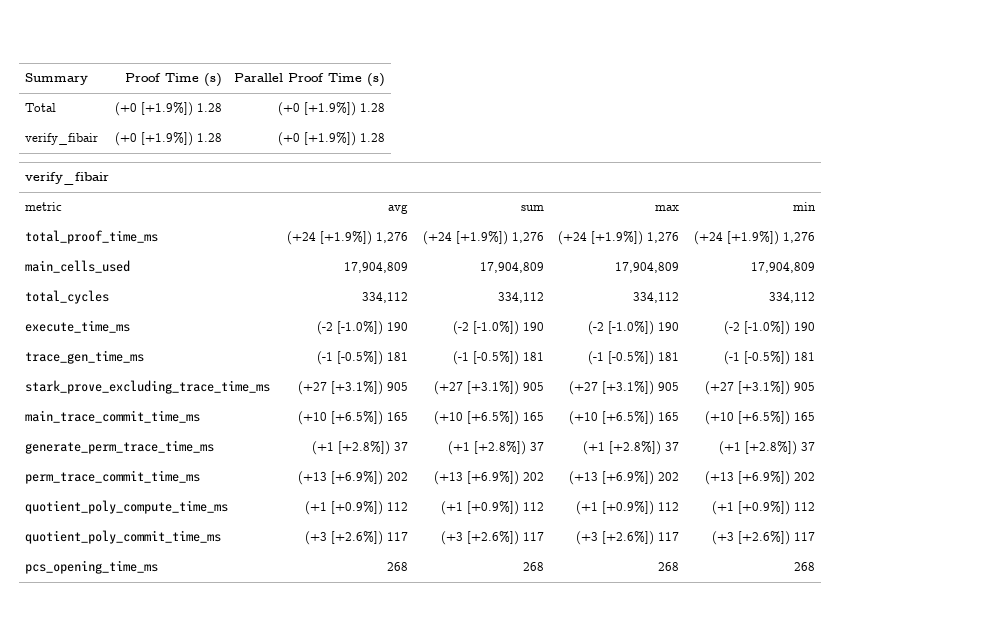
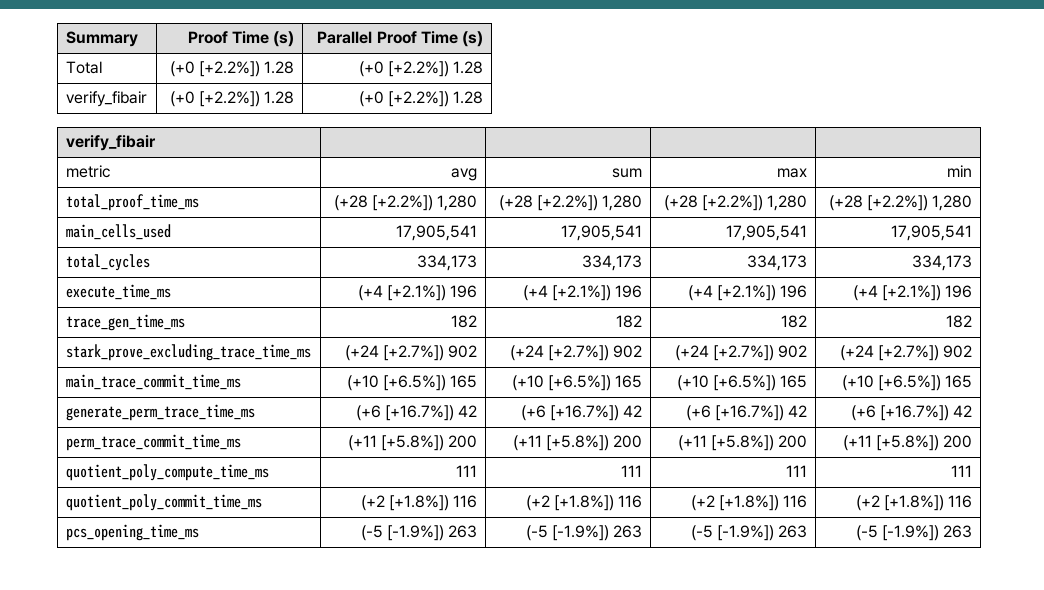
- Total | (+0 [+1.9%]) 1.28 | (+0 [+1.9%]) 1.28
+ Total | (+0 [+2.2%]) 1.28 | (+0 [+2.2%]) 1.28
- verify_fibair | (+0 [+1.9%]) 1.28 | (+0 [+1.9%]) 1.28
+ verify_fibair | (+0 [+2.2%]) 1.28 | (+0 [+2.2%]) 1.28
- total_proof_time_ms | (+24 [+1.9%]) 1,276 | (+24 [+1.9%]) 1,276 | (+24 [+1.9%]) 1,276 | (+24 [+1.9%]) 1,276
- main_cells_used | 17,904,809 | 17,904,809 | 17,904,809 | 17,904,809
- total_cycles | 334,112 | 334,112 | 334,112 | 334,112
- execute_time_ms | (-2 [-1.0%]) 190 | (-2 [-1.0%]) 190 | (-2 [-1.0%]) 190 | (-2 [-1.0%]) 190
- trace_gen_time_ms | (-1 [-0.5%]) 181 | (-1 [-0.5%]) 181 | (-1 [-0.5%]) 181 | (-1 [-0.5%]) 181
- stark_prove_excluding_trace_time_ms | (+27 [+3.1%]) 905 | (+27 [+3.1%]) 905 | (+27 [+3.1%]) 905 | (+27 [+3.1%]) 905
+ total_proof_time_ms | (+28 [+2.2%]) 1,280 | (+28 [+2.2%]) 1,280 | (+28 [+2.2%]) 1,280 | (+28 [+2.2%]) 1,280
+ main_cells_used | 17,905,541 | 17,905,541 | 17,905,541 | 17,905,541
+ total_cycles | 334,173 | 334,173 | 334,173 | 334,173
+ execute_time_ms | (+4 [+2.1%]) 196 | (+4 [+2.1%]) 196 | (+4 [+2.1%]) 196 | (+4 [+2.1%]) 196
+ trace_gen_time_ms | 182 | 182 | 182 | 182
+ stark_prove_excluding_trace_time_ms | (+24 [+2.7%]) 902 | (+24 [+2.7%]) 902 | (+24 [+2.7%]) 902 | (+24 [+2.7%]) 902
- generate_perm_trace_time_ms | (+1 [+2.8%]) 37 | (+1 [+2.8%]) 37 | (+1 [+2.8%]) 37 | (+1 [+2.8%]) 37
- perm_trace_commit_time_ms | (+13 [+6.9%]) 202 | (+13 [+6.9%]) 202 | (+13 [+6.9%]) 202 | (+13 [+6.9%]) 202
- quotient_poly_compute_time_ms | (+1 [+0.9%]) 112 | (+1 [+0.9%]) 112 | (+1 [+0.9%]) 112 | (+1 [+0.9%]) 112
- quotient_poly_commit_time_ms | (+3 [+2.6%]) 117 | (+3 [+2.6%]) 117 | (+3 [+2.6%]) 117 | (+3 [+2.6%]) 117
- pcs_opening_time_ms | 268 | 268 | 268 | 268
+ generate_perm_trace_time_ms | (+6 [+16.7%]) 42 | (+6 [+16.7%]) 42 | (+6 [+16.7%]) 42 | (+6 [+16.7%]) 42
+ perm_trace_commit_time_ms | (+11 [+5.8%]) 200 | (+11 [+5.8%]) 200 | (+11 [+5.8%]) 200 | (+11 [+5.8%]) 200
+ quotient_poly_compute_time_ms | 111 | 111 | 111 | 111
+ quotient_poly_commit_time_ms | (+2 [+1.8%]) 116 | (+2 [+1.8%]) 116 | (+2 [+1.8%]) 116 | (+2 [+1.8%]) 116
+ pcs_opening_time_ms | (-5 [-1.9%]) 263 | (-5 [-1.9%]) 263 | (-5 [-1.9%]) 263 | (-5 [-1.9%]) 263

